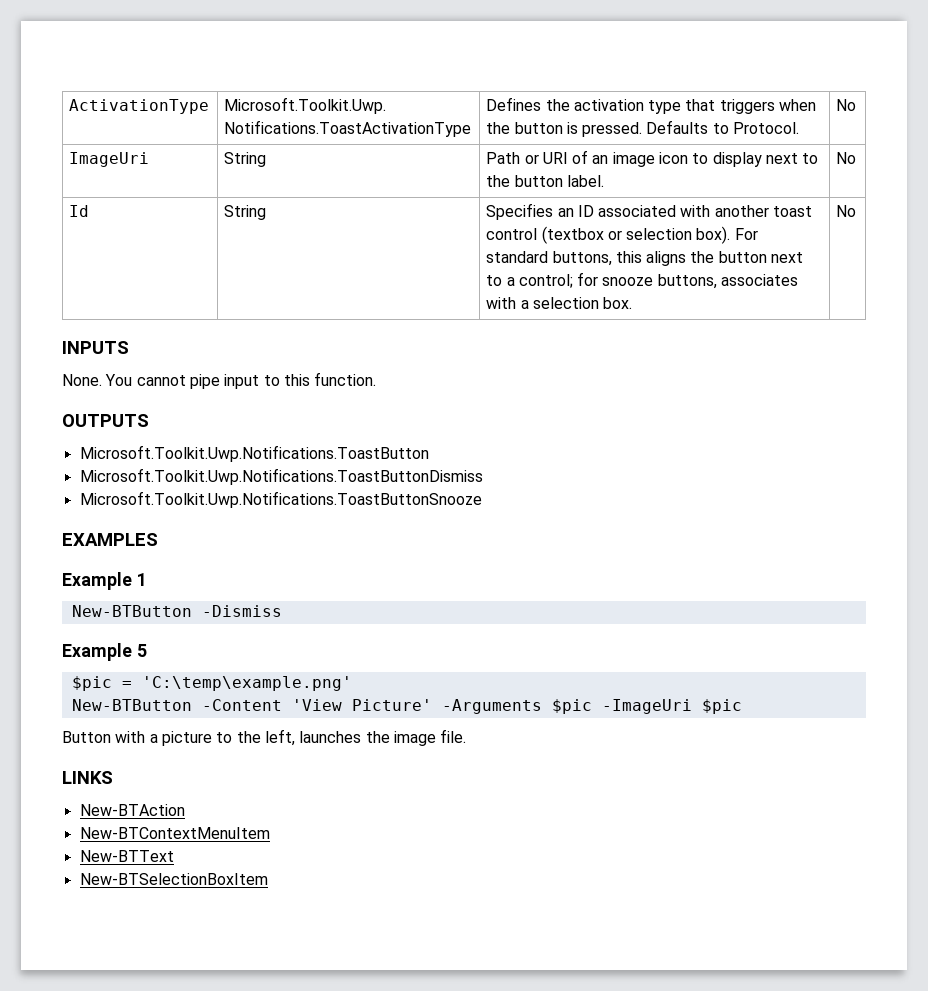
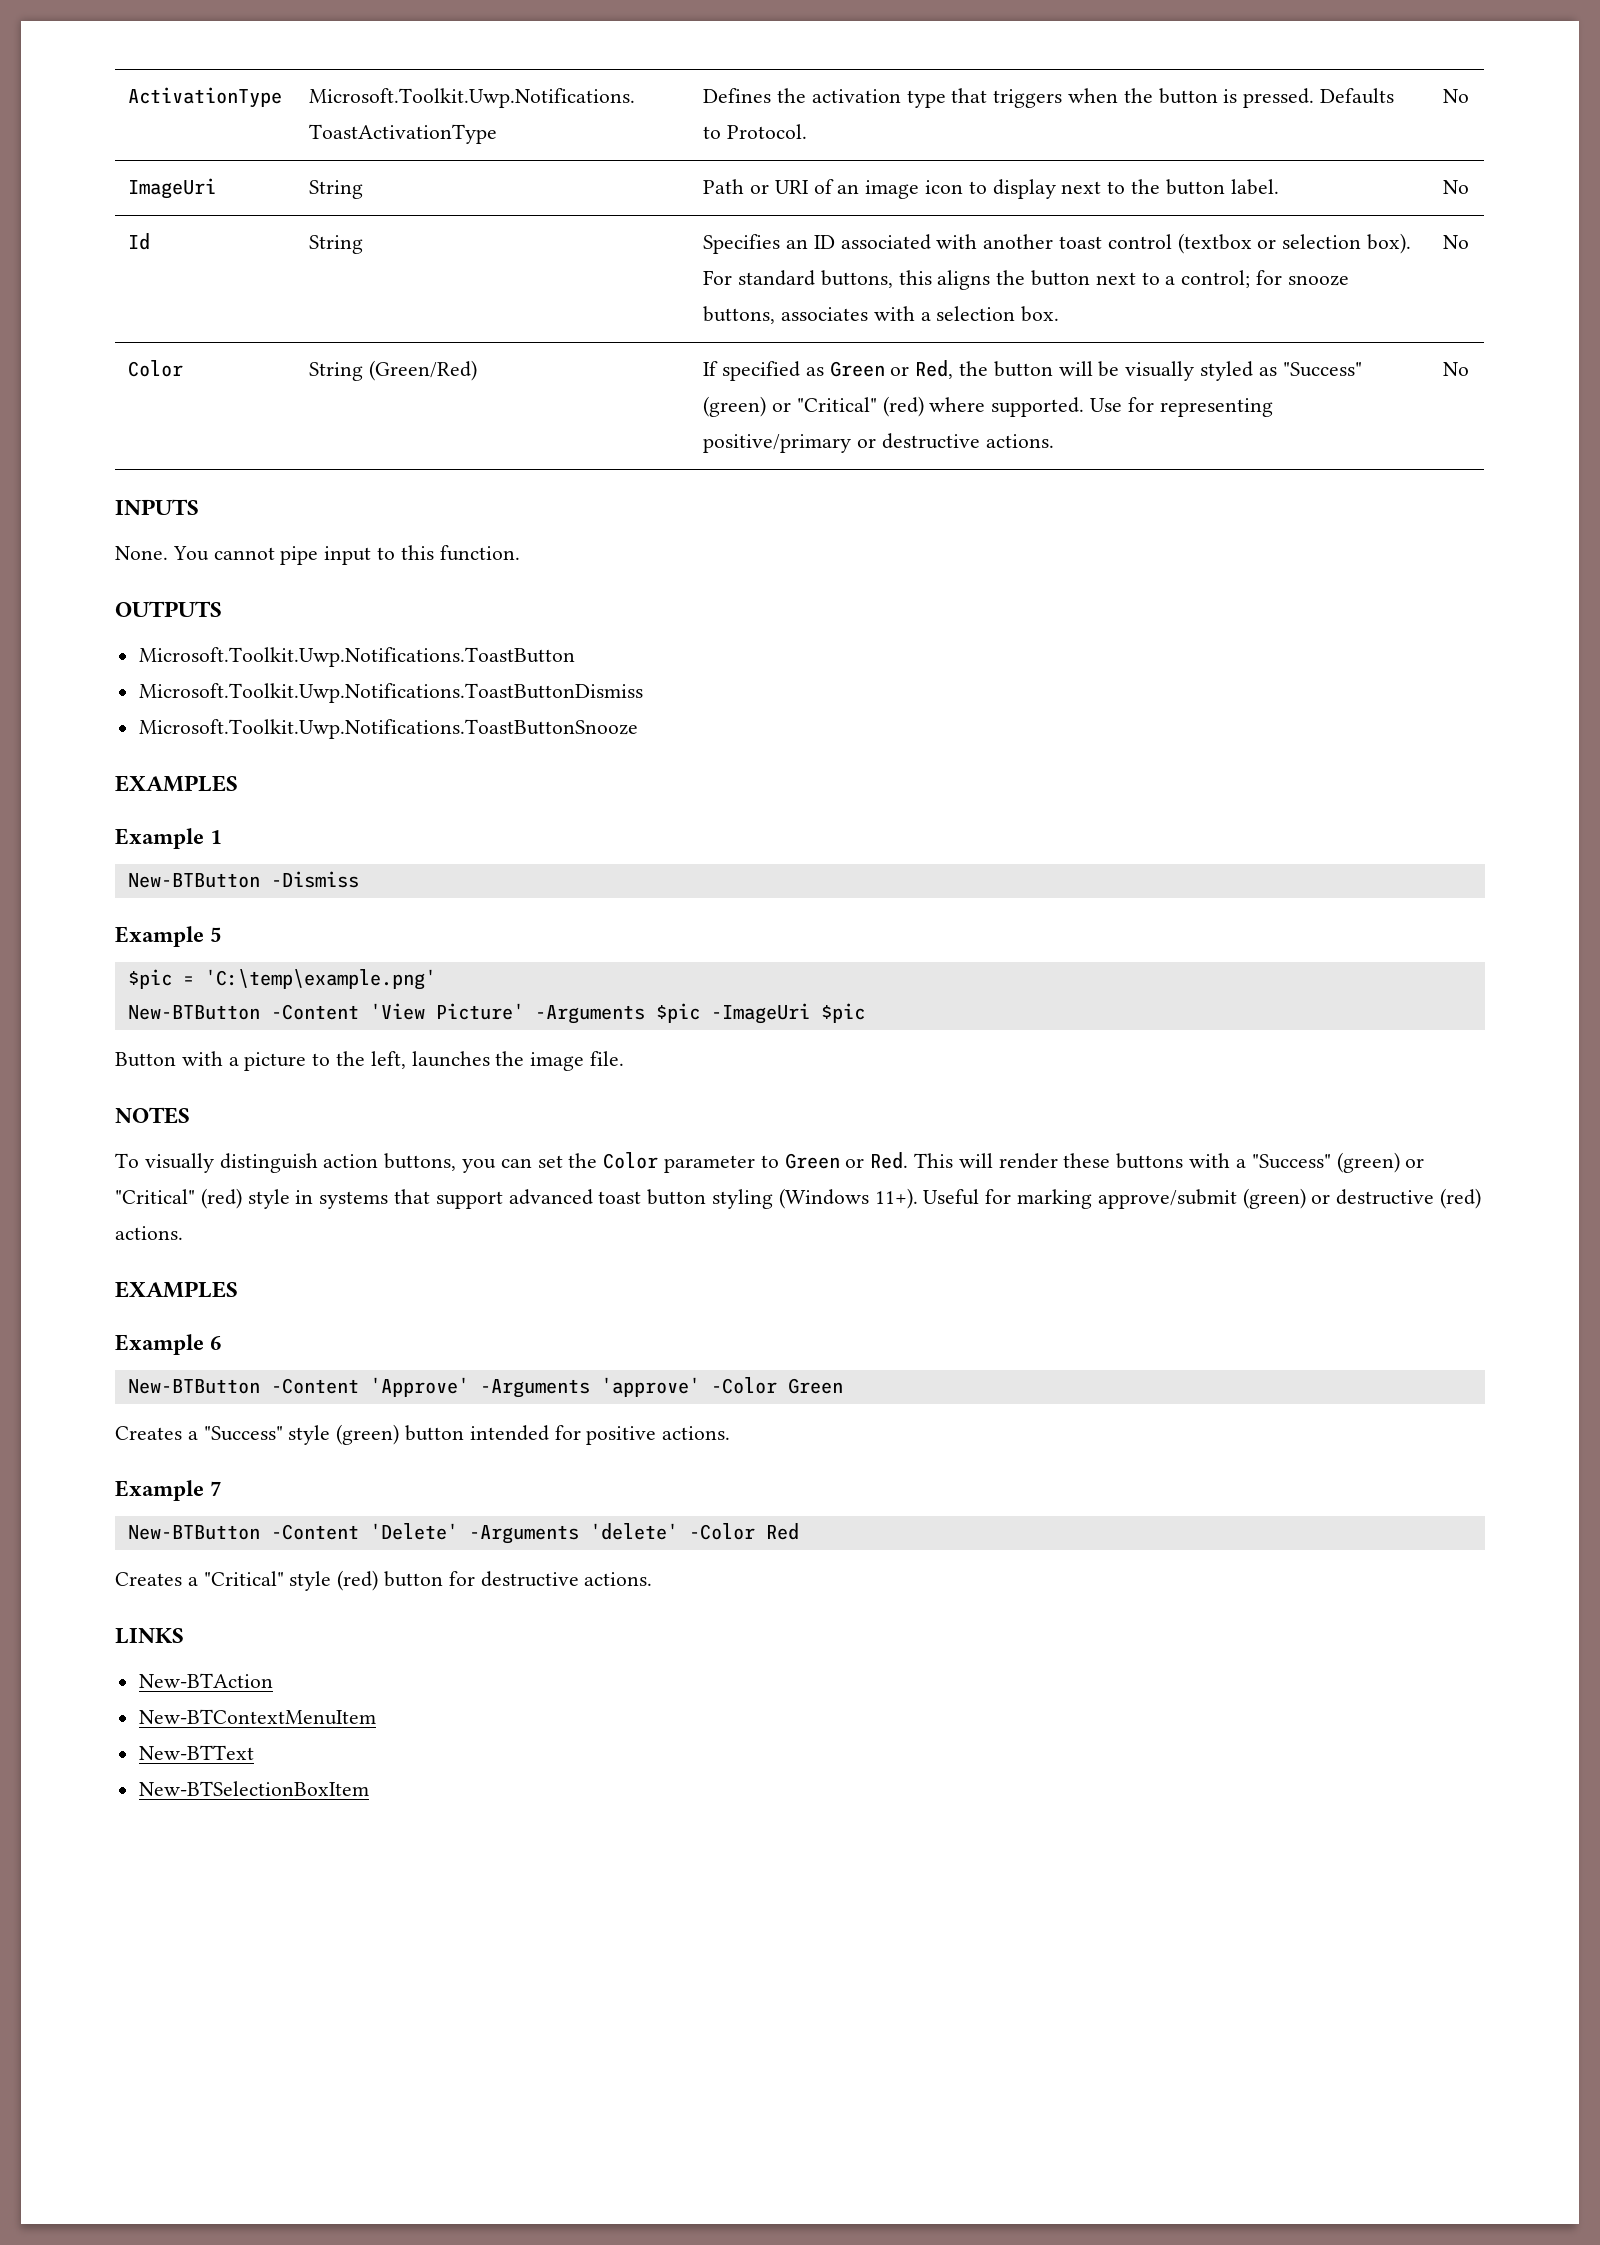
+ Color | String (Green/Red) | If specified as Green or Red, the button will be visually styled as "Success" (green) or "Critical" (red) where supported. Use for representing positive/primary or destructive actions. | No
+ NOTES
+ To visually distinguish action buttons, you can set the Color parameter to Green or Red. This will render these buttons with a "Success" (green) or "Critical" (red) style in systems that support advanced toast button styling (Windows 11+). Useful for marking approve/submit (green) or destructive (red) actions.
+ EXAMPLES
+ Example 6
+ New-BTButton -Content 'Approve' -Arguments 'approve' -Color Green
+ Creates a "Success" style (green) button intended for positive actions.
+ Example 7
+ New-BTButton -Content 'Delete' -Arguments 'delete' -Color Red
+ Creates a "Critical" style (red) button for destructive actions.

